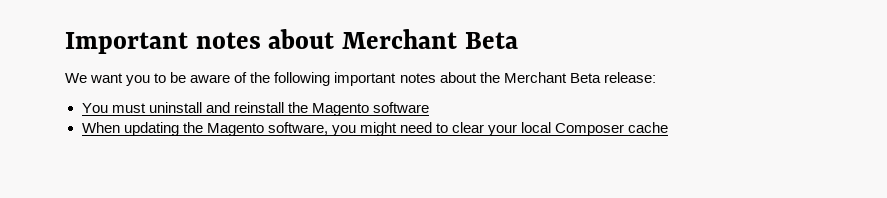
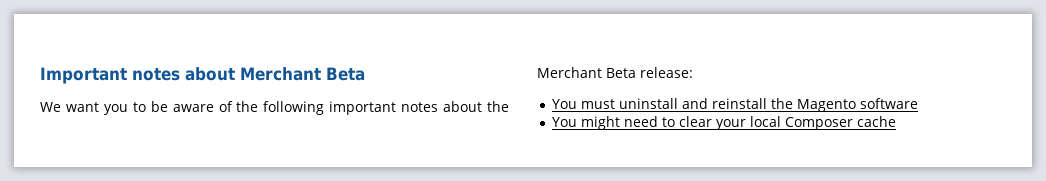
- When updating the Magento software, you might need to clear your local Composer cache
+ You might need to clear your local Composer cache

